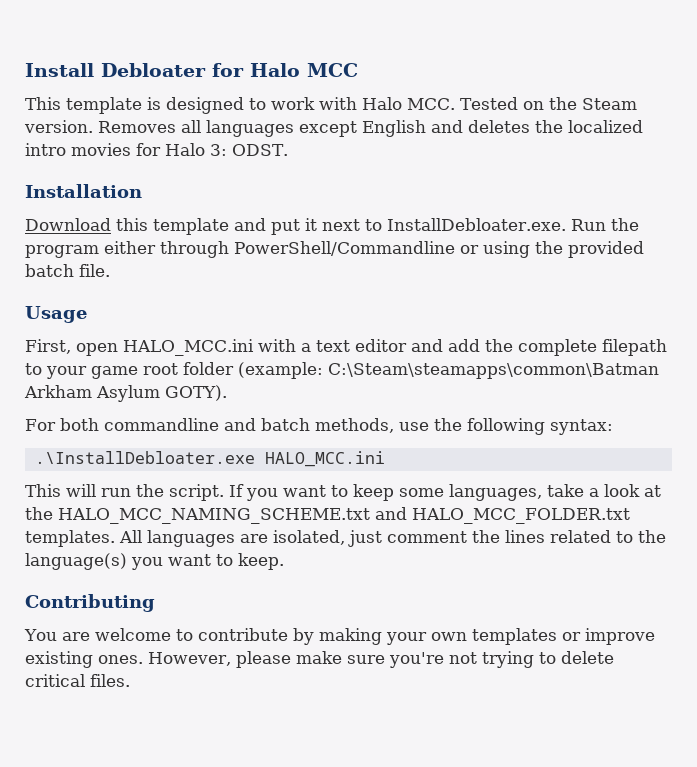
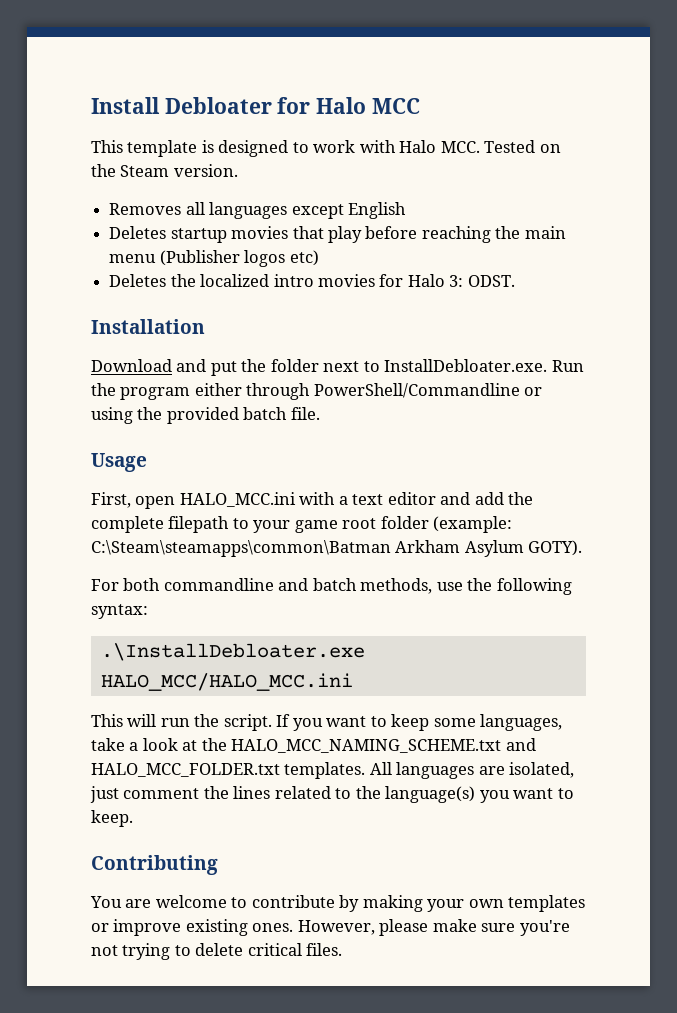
- This template is designed to work with Halo MCC. Tested on the Steam version. Removes all languages except English and deletes the localized intro movies for Halo 3: ODST.
+ This template is designed to work with Halo MCC. Tested on the Steam version.
+ Removes all languages except English
+ Deletes startup movies that play before reaching the main menu (Publisher logos etc)
+ Deletes the localized intro movies for Halo 3: ODST.
- Download this template and put it next to InstallDebloater.exe. Run the program either through PowerShell/Commandline or using the provided batch file.
+ Download and put the folder next to InstallDebloater.exe. Run the program either through PowerShell/Commandline or using the provided batch file.
- .\InstallDebloater.exe HALO_MCC.ini
+ .\InstallDebloater.exe HALO_MCC/HALO_MCC.ini

